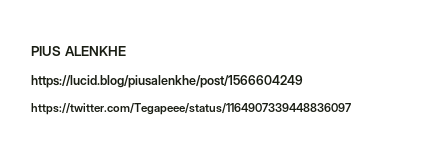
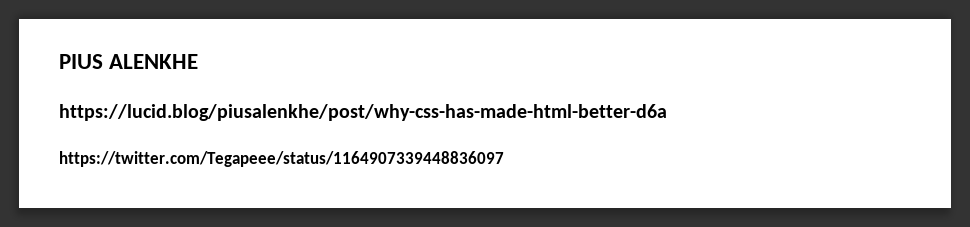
- https://lucid.blog/piusalenkhe/post/1566604249
+ https://lucid.blog/piusalenkhe/post/why-css-has-made-html-better-d6a

